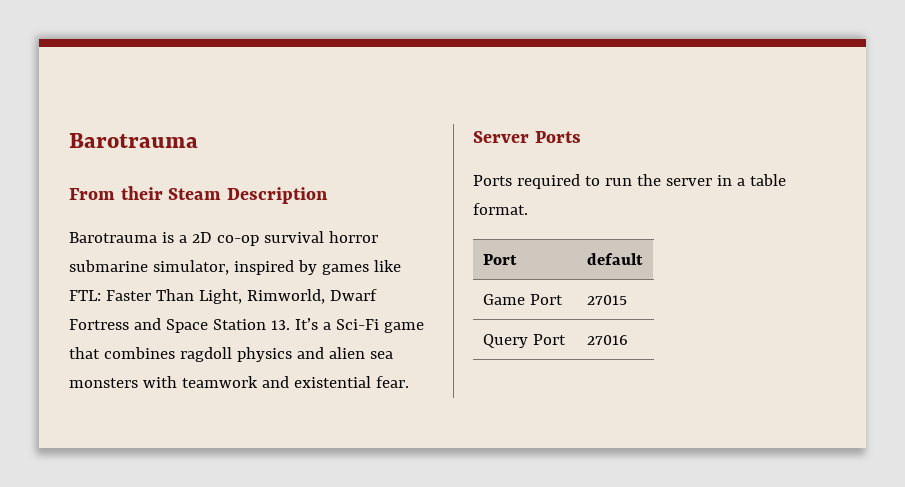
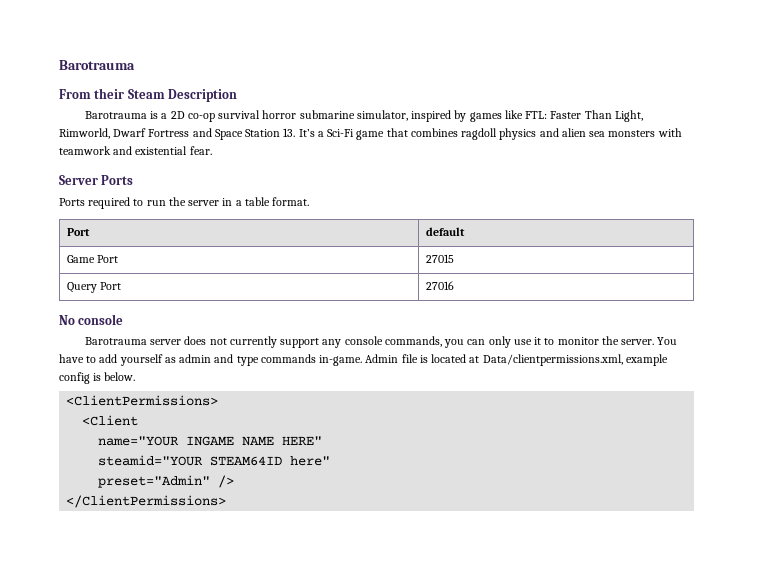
+ No console
+ Barotrauma server does not currently support any console commands, you can only use it to monitor the server. You have to add yourself as admin and type commands in-game. Admin file is located at Data/clientpermissions.xml, example config is below.
+ <ClientPermissions>
+ <Client
+ name="YOUR INGAME NAME HERE"
+ steamid="YOUR STEAM64ID here"
+ preset="Admin" />
+ </ClientPermissions>

